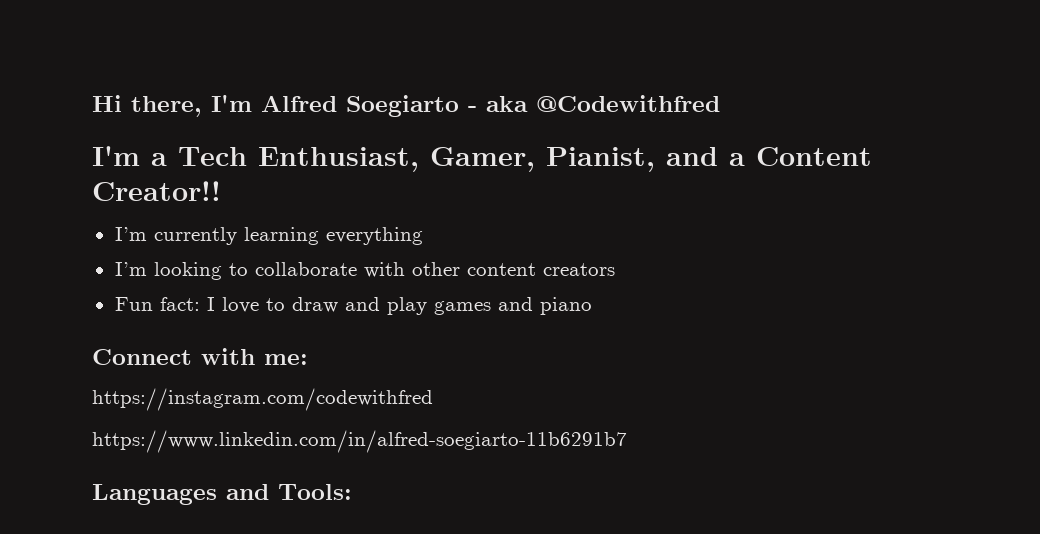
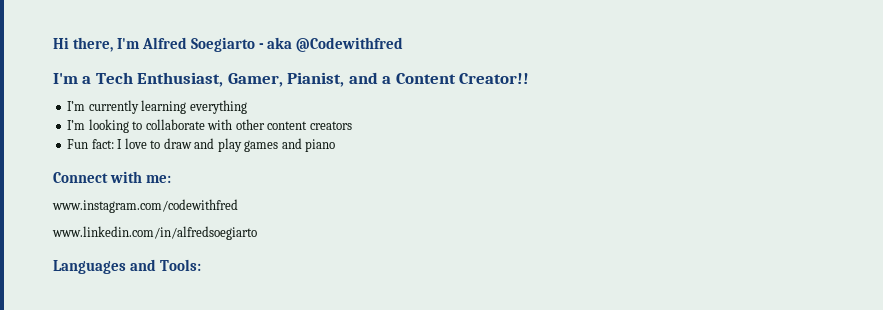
- https://instagram.com/codewithfred
- https://www.linkedin.com/in/alfred-soegiarto-11b6291b7
+ www.instagram.com/codewithfred
+ www.linkedin.com/in/alfredsoegiarto

